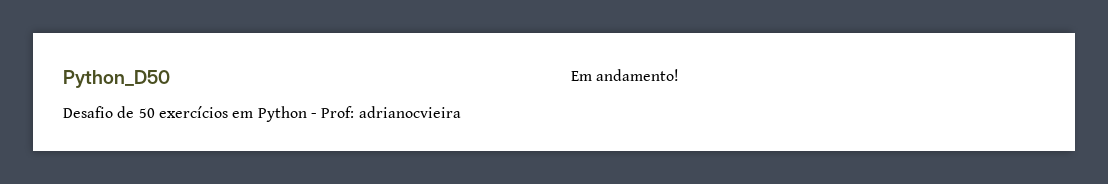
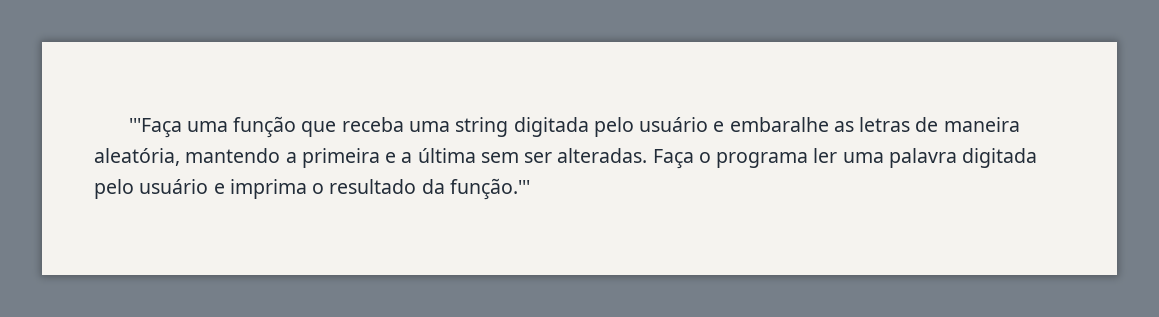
- Python_D50
- Desafio de 50 exercícios em Python - Prof: adrianocvieira
- Em andamento!
+ '''Faça uma função que receba uma string digitada pelo usuário e embaralhe as letras de maneira aleatória, mantendo a primeira e a última sem ser alteradas. Faça o programa ler uma palavra digitada pelo usuário e imprima o resultado da função.'''

